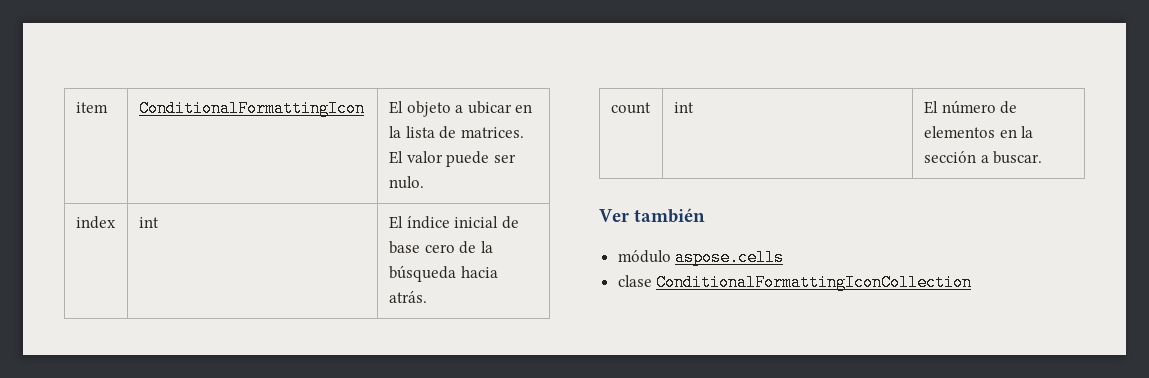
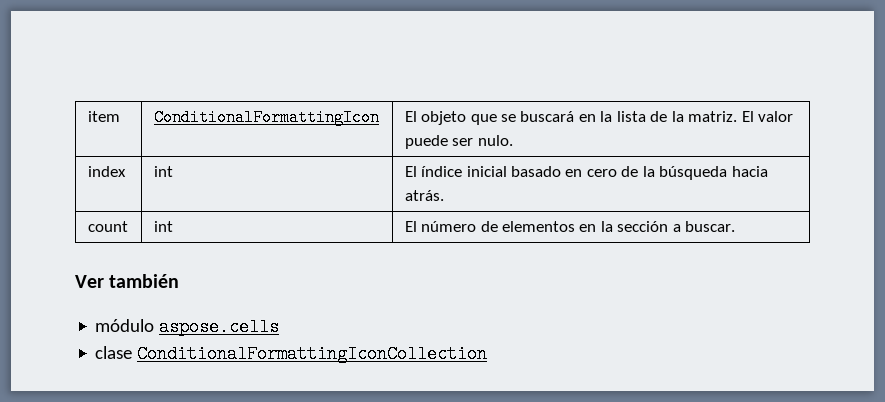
- item | ConditionalFormattingIcon | El objeto a ubicar en la lista de matrices. El valor puede ser nulo.
+ item | ConditionalFormattingIcon | El objeto que se buscará en la lista de la matriz. El valor puede ser nulo.
- index | int | El índice inicial de base cero de la búsqueda hacia atrás.
+ index | int | El índice inicial basado en cero de la búsqueda hacia atrás.

